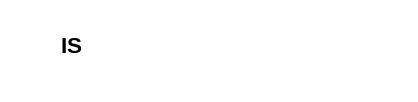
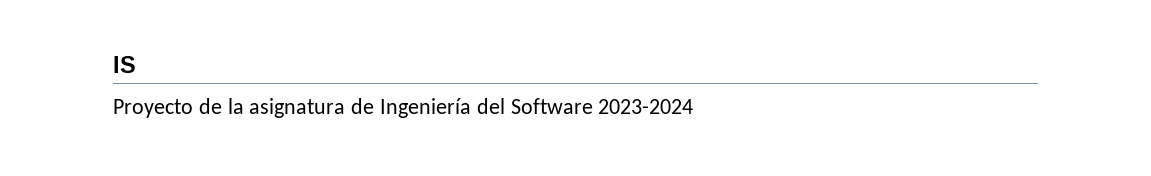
+ Proyecto de la asignatura de Ingeniería del Software 2023-2024

